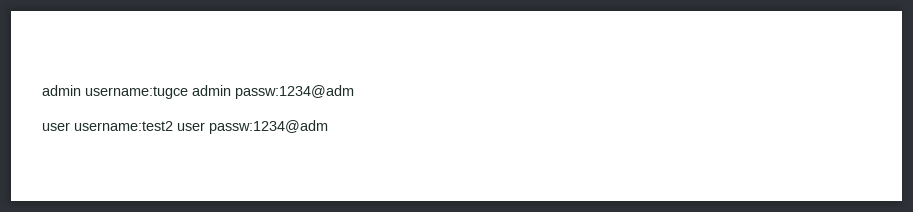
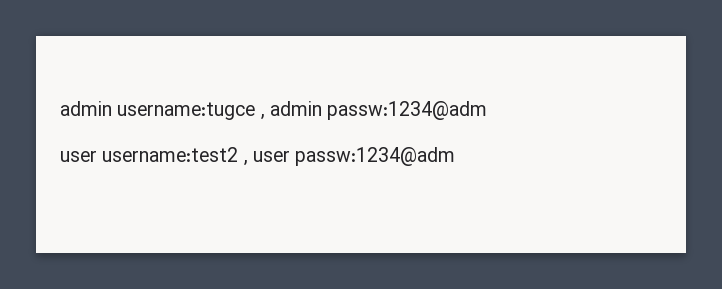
- admin username:tugce admin passw:1234@adm
+ admin username:tugce , admin passw:1234@adm
- user username:test2 user passw:1234@adm
+ user username:test2 , user passw:1234@adm

